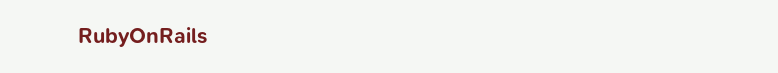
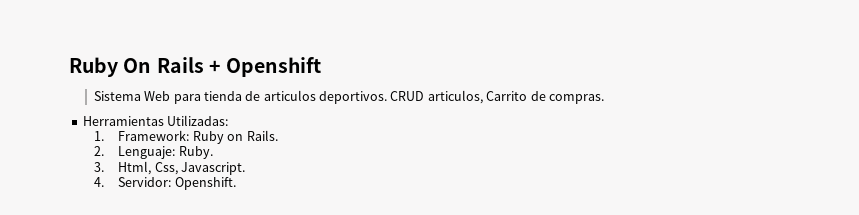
- RubyOnRails
+ Ruby On Rails + Openshift
+ Sistema Web para tienda de articulos deportivos. CRUD articulos, Carrito de compras.
+ Herramientas Utilizadas:
+ 1. Framework: Ruby on Rails.
+ 2. Lenguaje: Ruby.
+ 3. Html, Css, Javascript.
+ 4. Servidor: Openshift.

